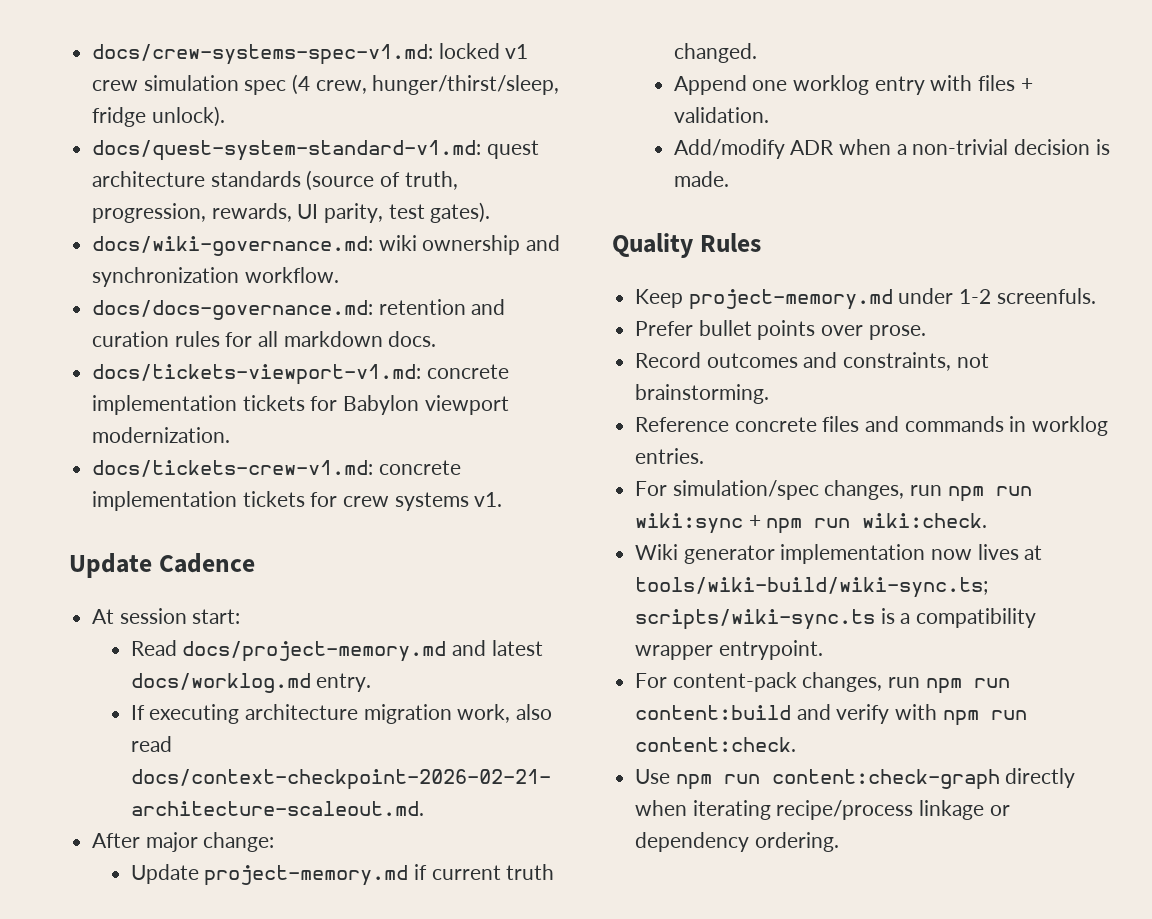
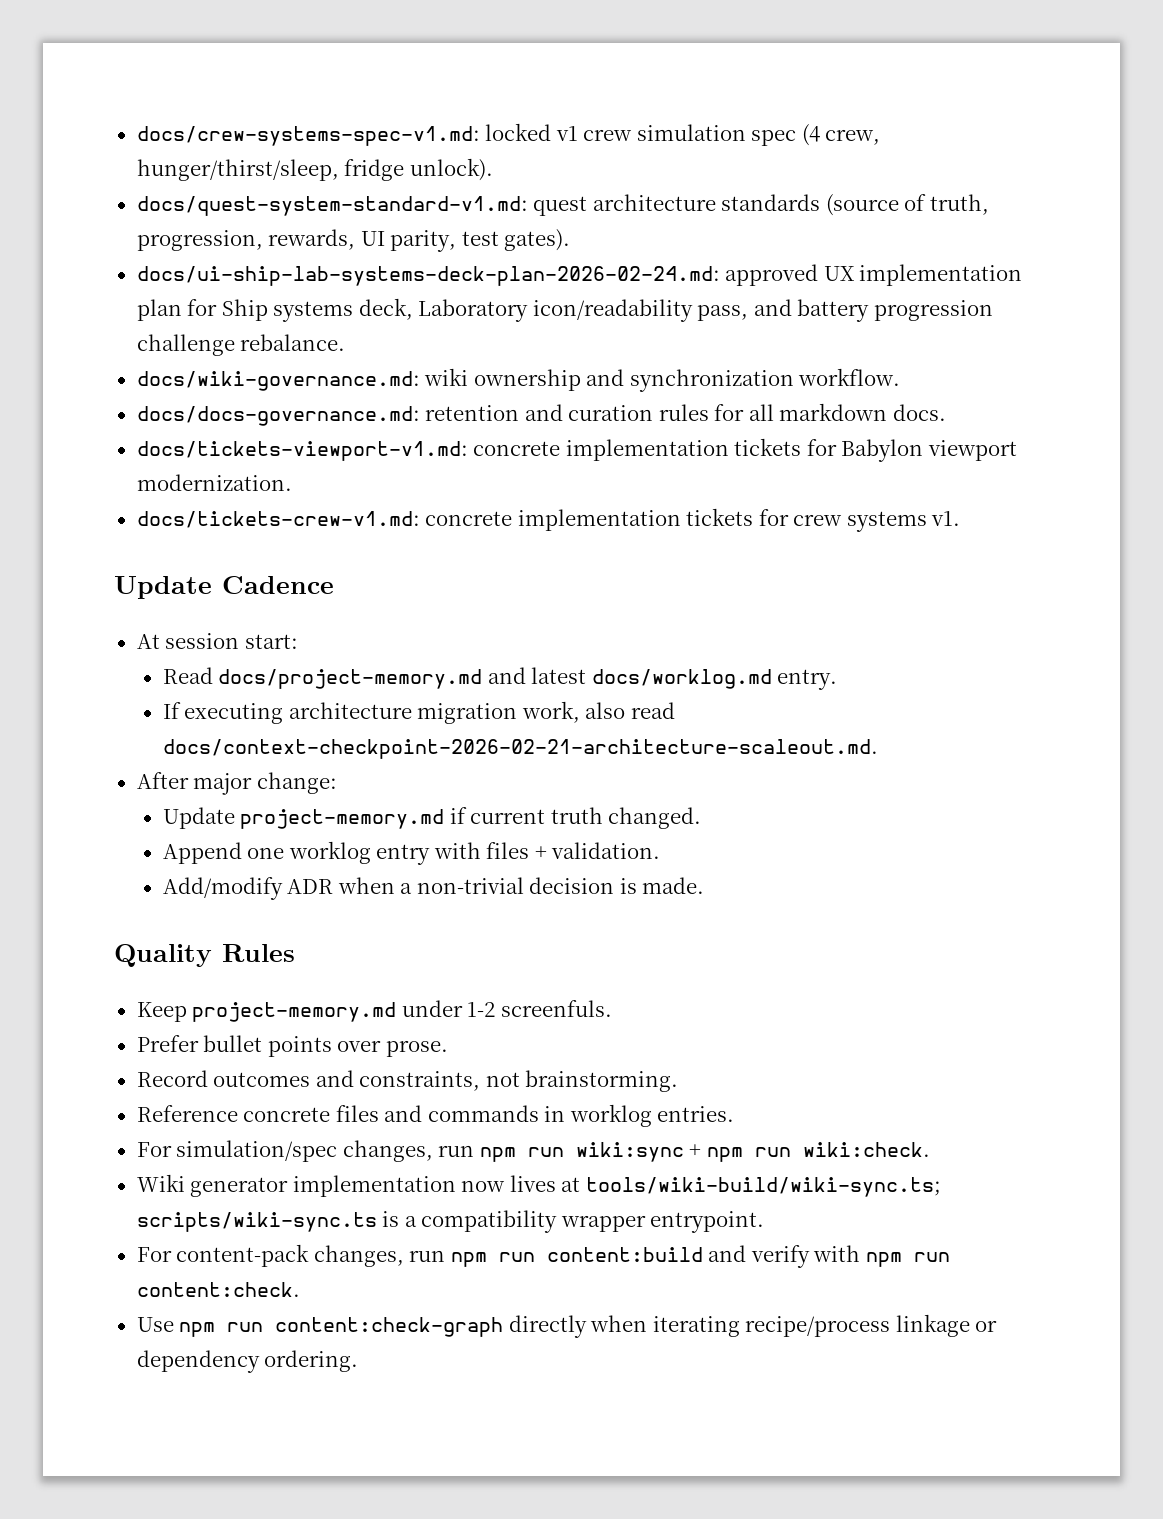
+ docs/ui-ship-lab-systems-deck-plan-2026-02-24.md: approved UX implementation plan for Ship systems deck, Laboratory icon/readability pass, and battery progression challenge rebalance.

